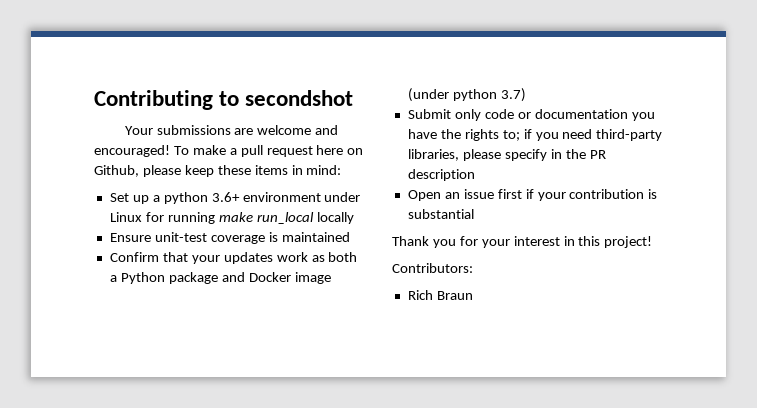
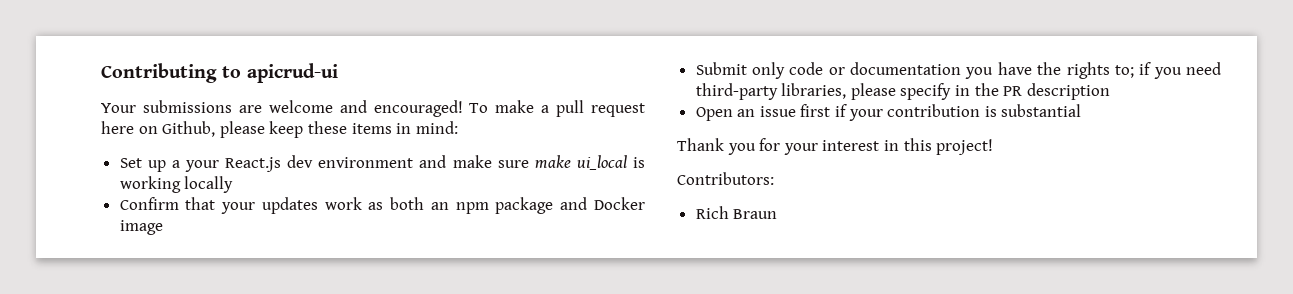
- Contributing to secondshot
+ Contributing to apicrud-ui
- Set up a python 3.6+ environment under Linux for running make run_local locally
- Ensure unit-test coverage is maintained
+ Set up a your React.js dev environment and make sure make ui_local is working locally
- Confirm that your updates work as both a Python package and Docker image (under python 3.7)
+ Confirm that your updates work as both an npm package and Docker image

